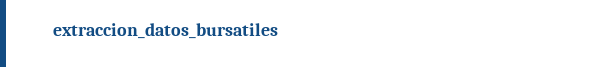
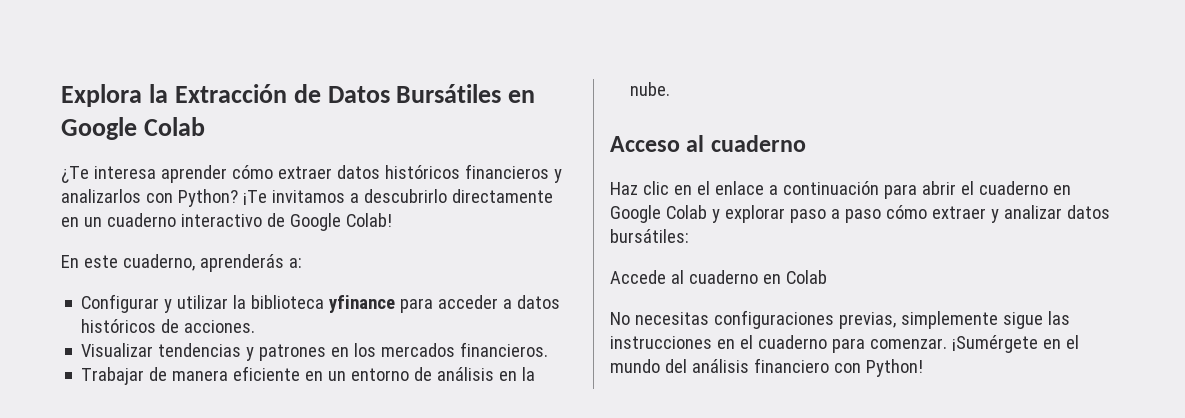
- extraccion_datos_bursatiles
+ Explora la Extracción de Datos Bursátiles en Google Colab
+ ¿Te interesa aprender cómo extraer datos históricos financieros y analizarlos con Python? ¡Te invitamos a descubrirlo directamente en un cuaderno interactivo de Google Colab!
+ En este cuaderno, aprenderás a:
+ Configurar y utilizar la biblioteca yfinance para acceder a datos históricos de acciones.
+ Visualizar tendencias y patrones en los mercados financieros.
+ Trabajar de manera eficiente en un entorno de análisis en la nube.
+ Acceso al cuaderno
+ Haz clic en el enlace a continuación para abrir el cuaderno en Google Colab y explorar paso a paso cómo extraer y analizar datos bursátiles:
+ Accede al cuaderno en Colab
+ No necesitas configuraciones previas, simplemente sigue las instrucciones en el cuaderno para comenzar. ¡Sumérgete en el mundo del análisis financiero con Python!

